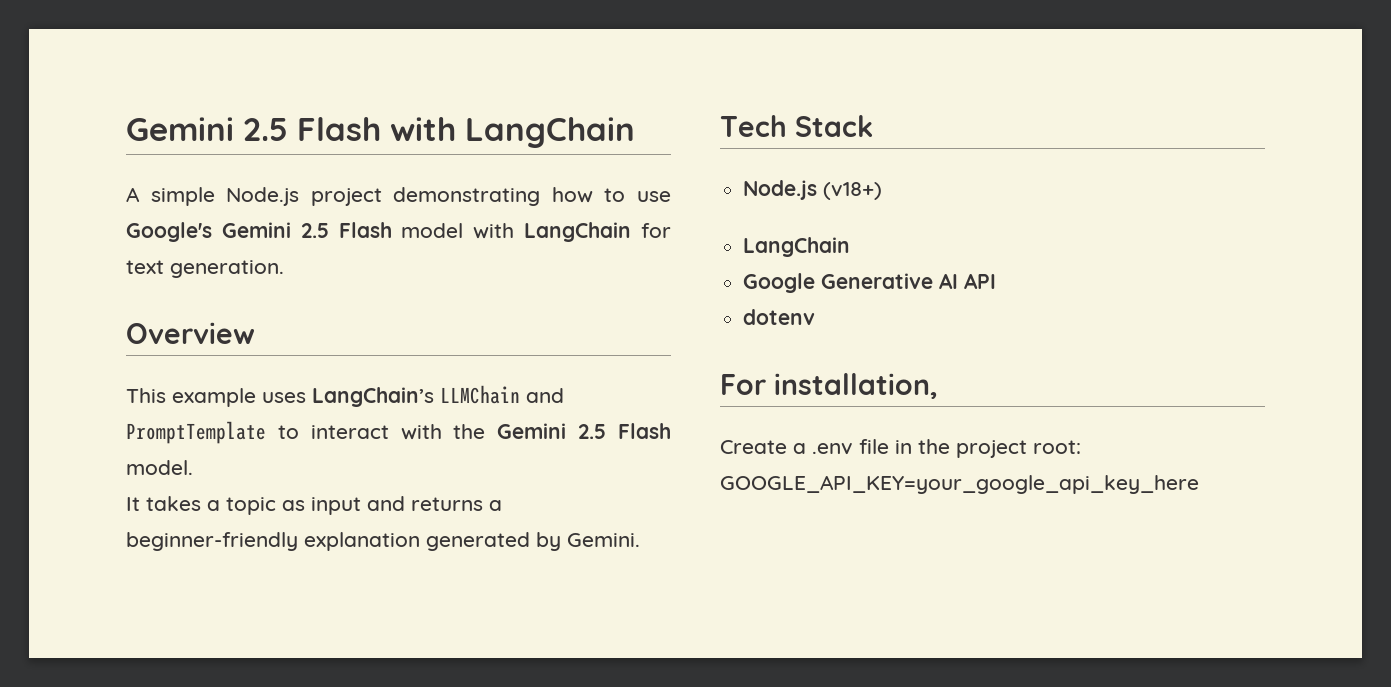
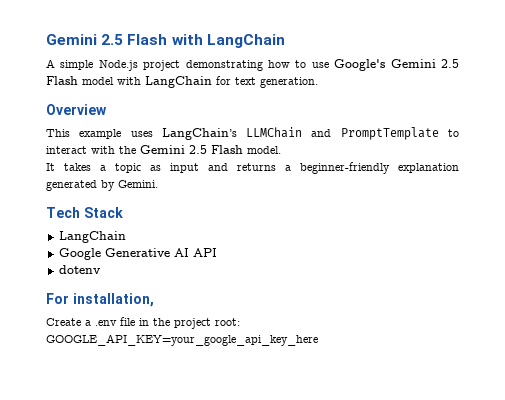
- Node.js (v18+)

